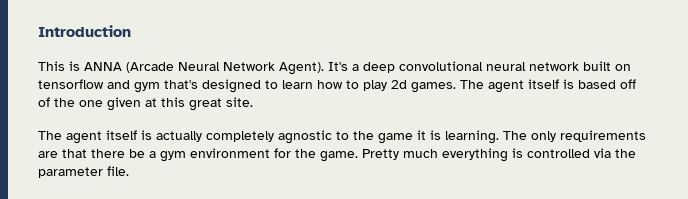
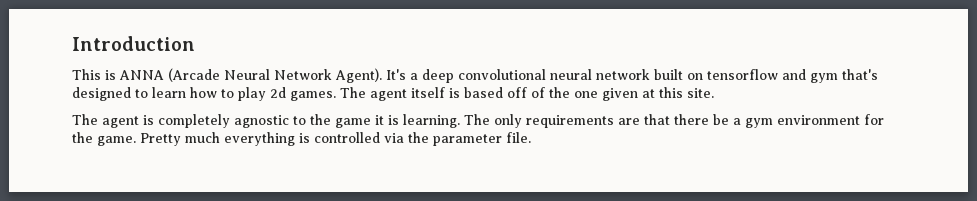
- The agent itself is based off of the one given at this great site.
+ The agent itself is based off of the one given at this site.
- The agent itself is actually completely agnostic to the game it is learning.
+ The agent is completely agnostic to the game it is learning.

